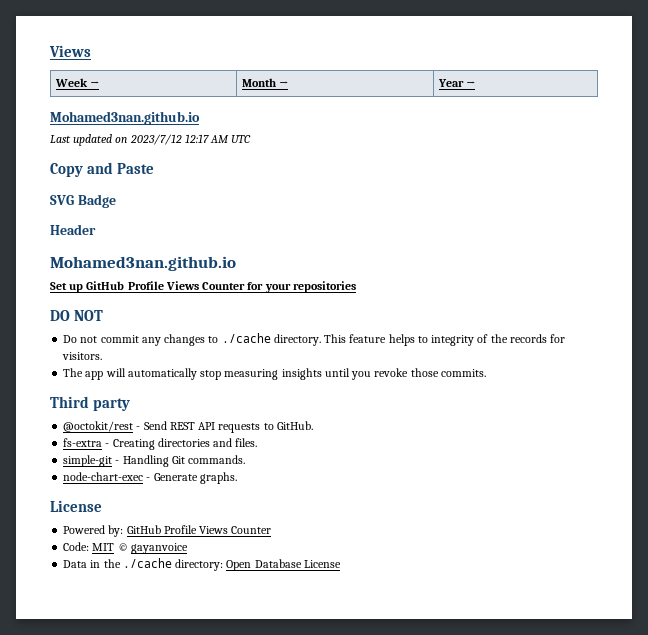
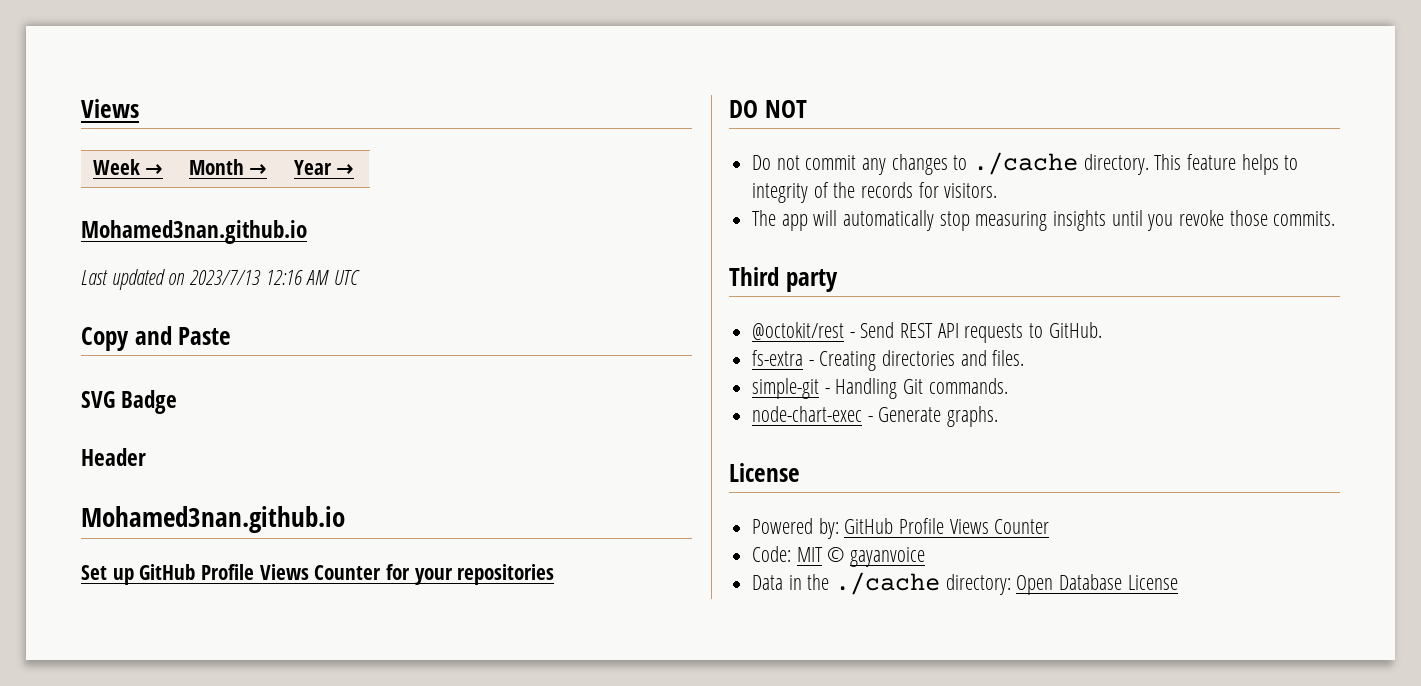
- Last updated on 2023/7/12 12:17 AM UTC
+ Last updated on 2023/7/13 12:16 AM UTC

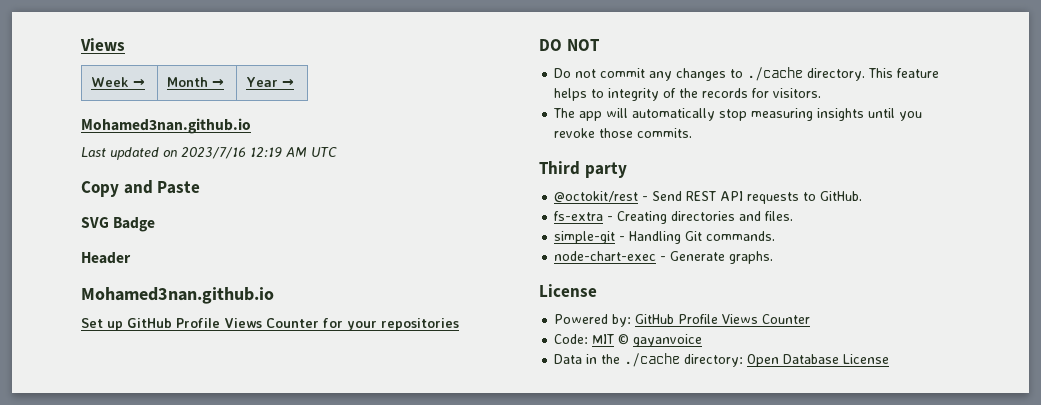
- Last updated on 2023/7/13 12:16 AM UTC
+ Last updated on 2023/7/16 12:19 AM UTC

